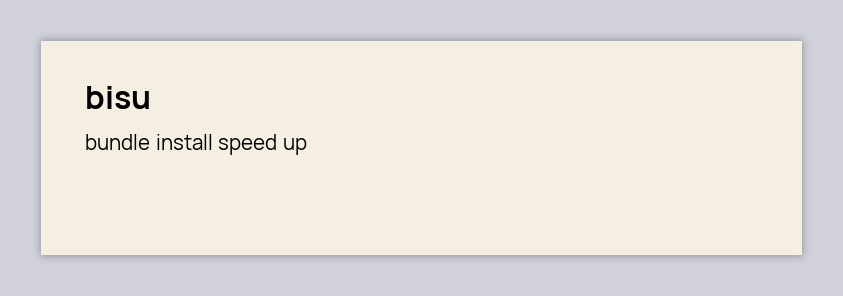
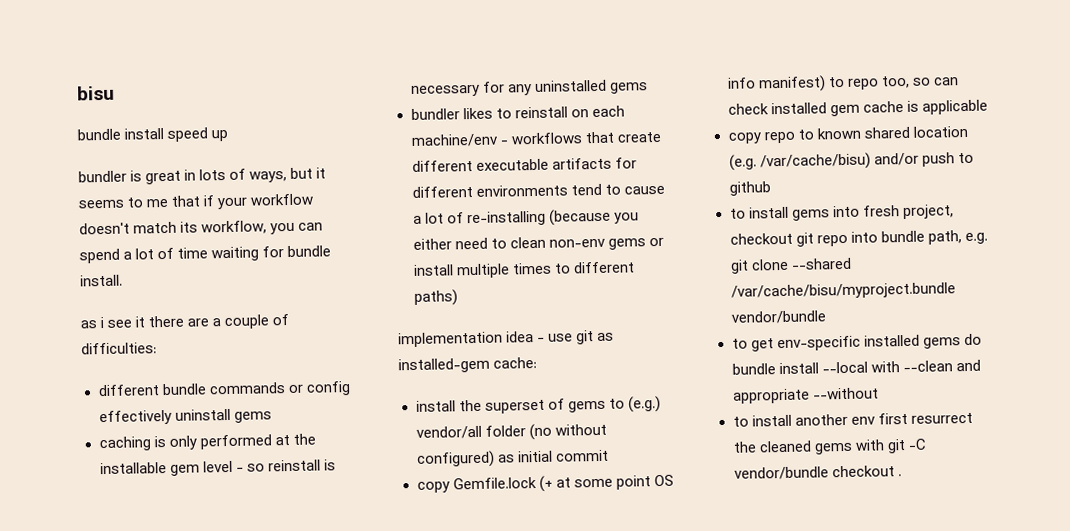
+ bundler is great in lots of ways, but it seems to me that if your workflow doesn't match its workflow, you can spend a lot of time waiting for bundle install.
+ as i see it there are a couple of difficulties:
+ different bundle commands or config effectively uninstall gems
+ caching is only performed at the installable gem level - so reinstall is necessary for any uninstalled gems
+ bundler likes to reinstall on each machine/env - workflows that create different executable artifacts for different environments tend to cause a lot of re-installing (because you either need to clean non-env gems or install multiple times to different paths)
+ implementation idea - use git as installed-gem cache:
+ install the superset of gems to (e.g.) vendor/all folder (no without configured) as initial commit
+ copy Gemfile.lock (+ at some point OS info manifest) to repo too, so can check installed gem cache is applicable
+ copy repo to known shared location (e.g. /var/cache/bisu) and/or push to github
+ to install gems into fresh project, checkout git repo into bundle path, e.g. git clone --shared /var/cache/bisu/myproject.bundle vendor/bundle
+ to get env-specific installed gems do bundle install --local with --clean and appropriate --without
+ to install another env first resurrect the cleaned gems with git -C vendor/bundle checkout .

